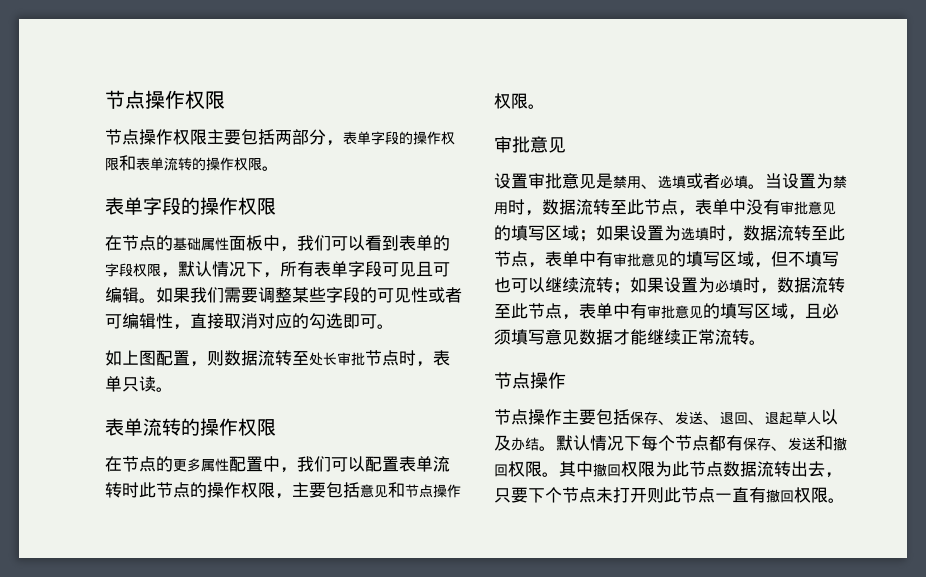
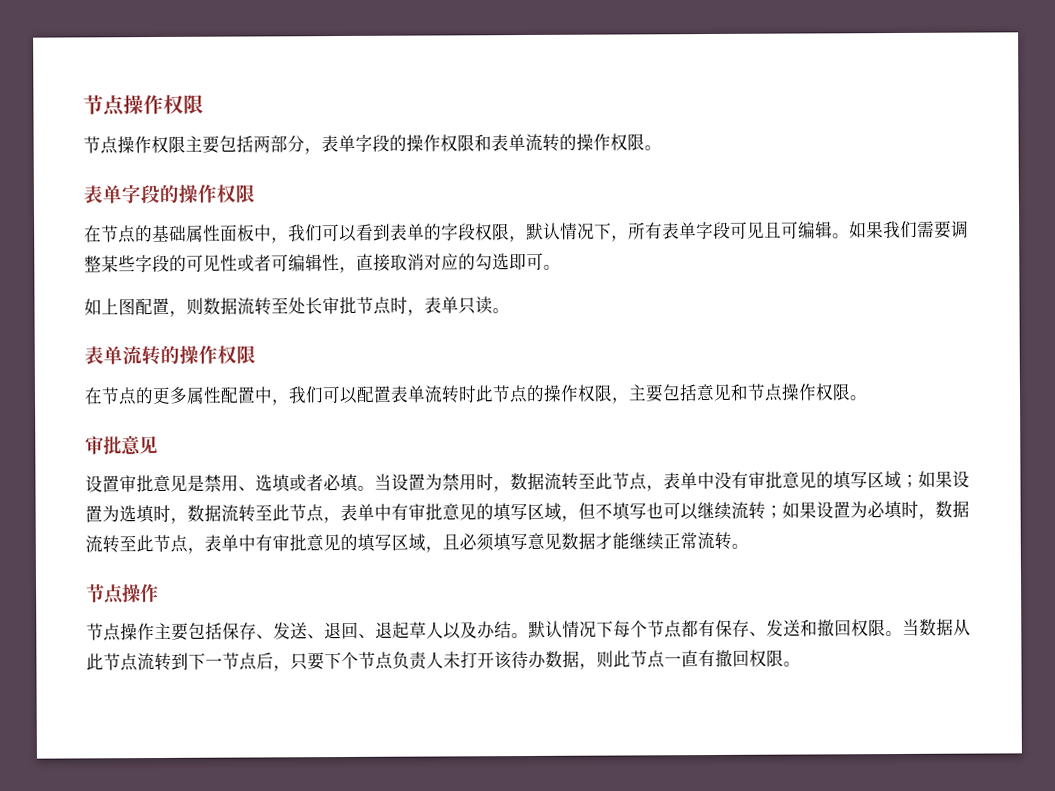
- 其中撤回权限为此节点数据流转出去，只要下个节点未打开则此节点一直有撤回权限。
+ 当数据从此节点流转到下一节点后，只要下个节点负责人未打开该待办数据，则此节点一直有撤回权限。

